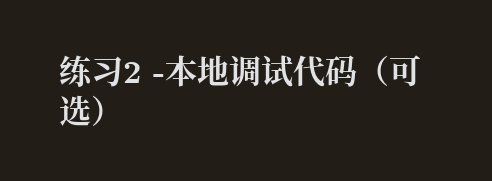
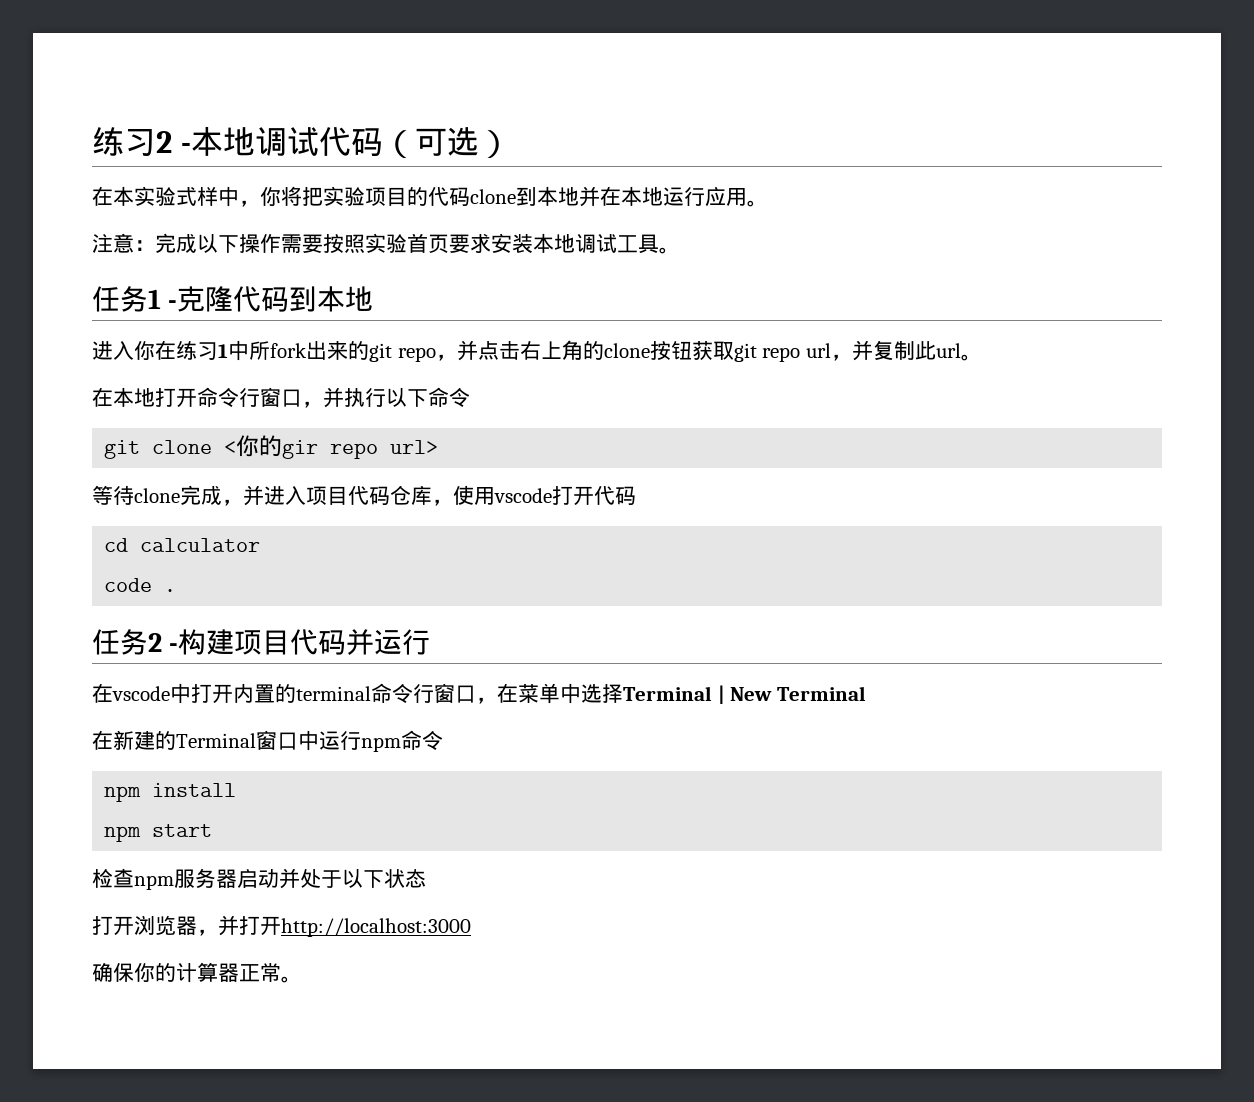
+ 在本实验式样中，你将把实验项目的代码clone到本地并在本地运行应用。
+ 注意：完成以下操作需要按照实验首页要求安装本地调试工具。
+ 任务1 -克隆代码到本地
+ 进入你在练习1中所fork出来的git repo，并点击右上角的clone按钮获取git repo url，并复制此url。
+ 在本地打开命令行窗口，并执行以下命令
+ git clone <你的gir repo url>
+ 等待clone完成，并进入项目代码仓库，使用vscode打开代码
+ cd calculator
+ code .
+ 任务2 -构建项目代码并运行
+ 在vscode中打开内置的terminal命令行窗口，在菜单中选择Terminal | New Terminal
+ 在新建的Terminal窗口中运行npm命令
+ npm install
+ npm start
+ 检查npm服务器启动并处于以下状态
+ 打开浏览器，并打开http://localhost:3000
+ 确保你的计算器正常。

